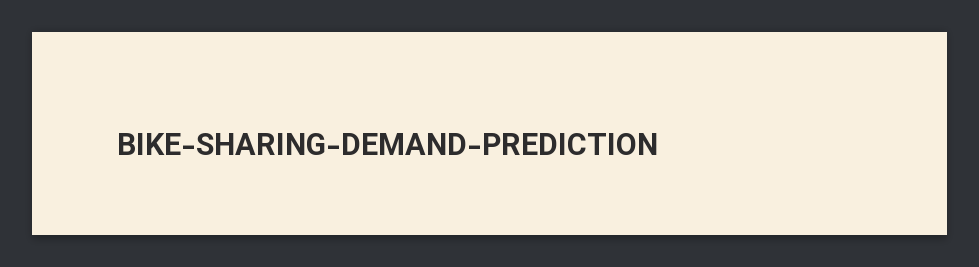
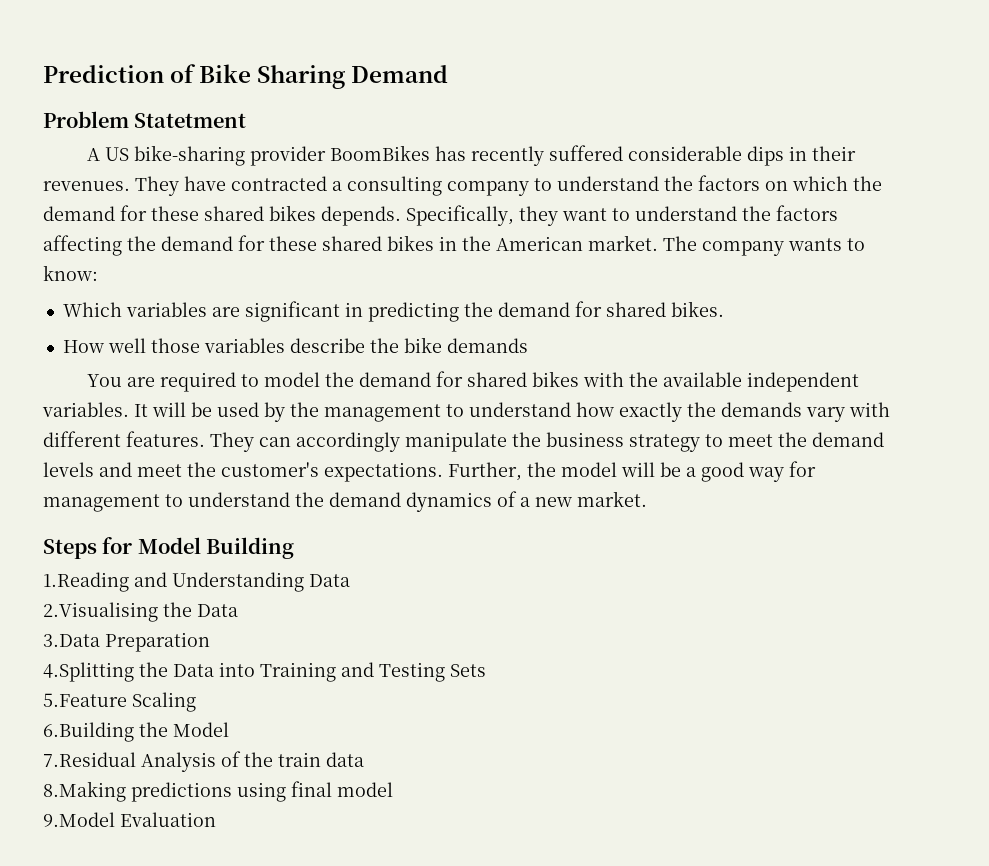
- BIKE-SHARING-DEMAND-PREDICTION
+ Prediction of Bike Sharing Demand
+ Problem Statetment
+ A US bike-sharing provider BoomBikes has recently suffered considerable dips in their revenues. They have contracted a consulting company to understand the factors on which the demand for these shared bikes depends. Specifically, they want to understand the factors affecting the demand for these shared bikes in the American market. The company wants to know:
+ Which variables are significant in predicting the demand for shared bikes.
+ How well those variables describe the bike demands
+ You are required to model the demand for shared bikes with the available independent variables. It will be used by the management to understand how exactly the demands vary with different features. They can accordingly manipulate the business strategy to meet the demand levels and meet the customer's expectations. Further, the model will be a good way for management to understand the demand dynamics of a new market.
+ Steps for Model Building
+ 1.Reading and Understanding Data
+ 2.Visualising the Data
+ 3.Data Preparation
+ 4.Splitting the Data into Training and Testing Sets
+ 5.Feature Scaling
+ 6.Building the Model
+ 7.Residual Analysis of the train data
+ 8.Making predictions using final model
+ 9.Model Evaluation

